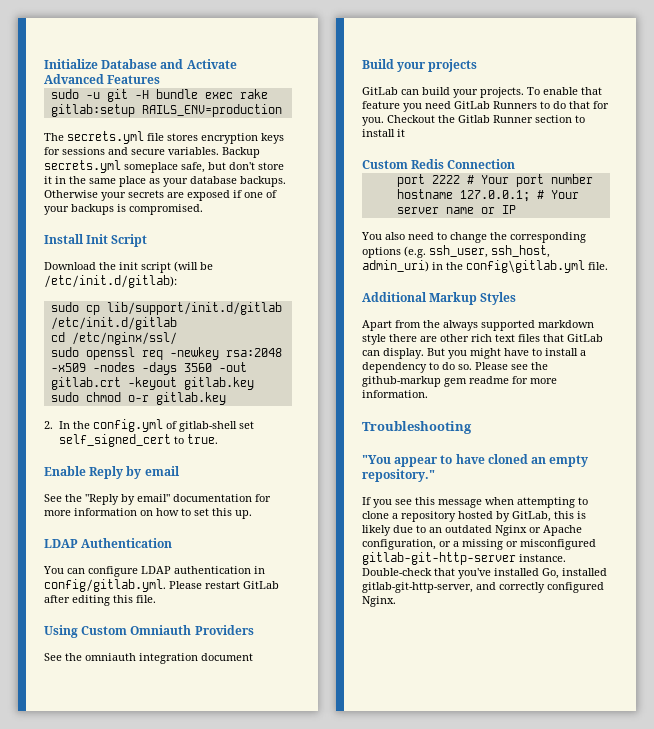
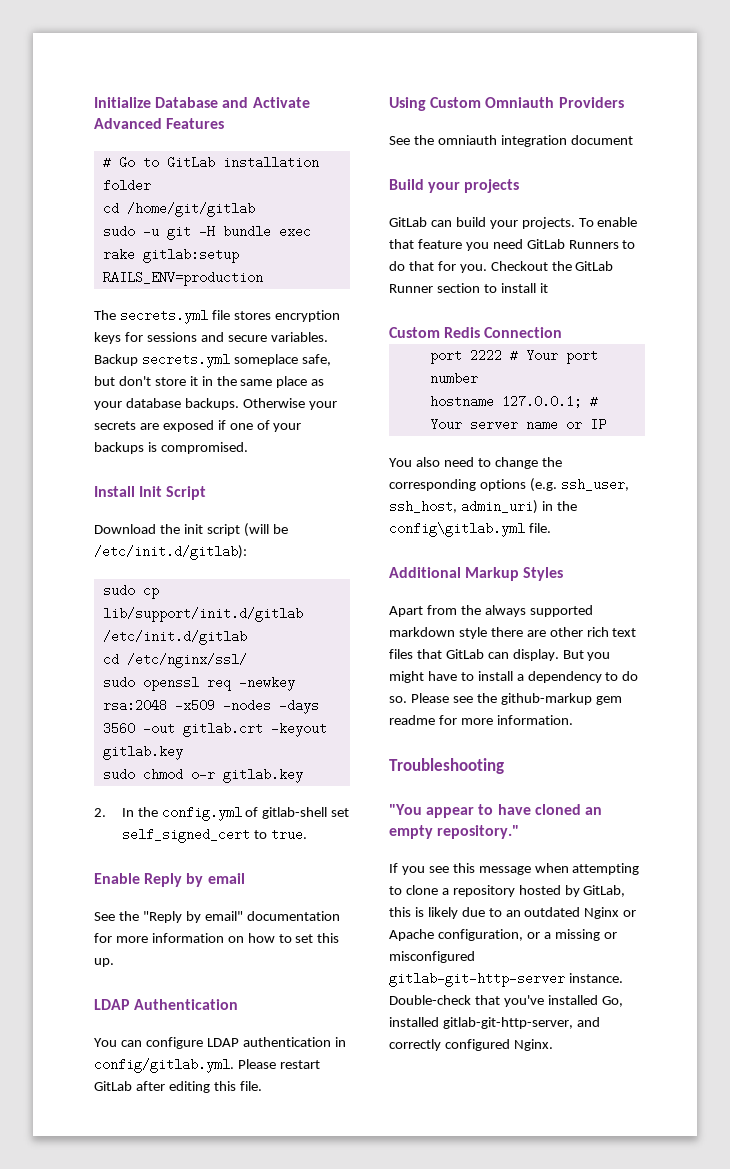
+ # Go to GitLab installation folder
+ cd /home/git/gitlab
- Checkout the Gitlab Runner section to install it
+ Checkout the GitLab Runner section to install it

